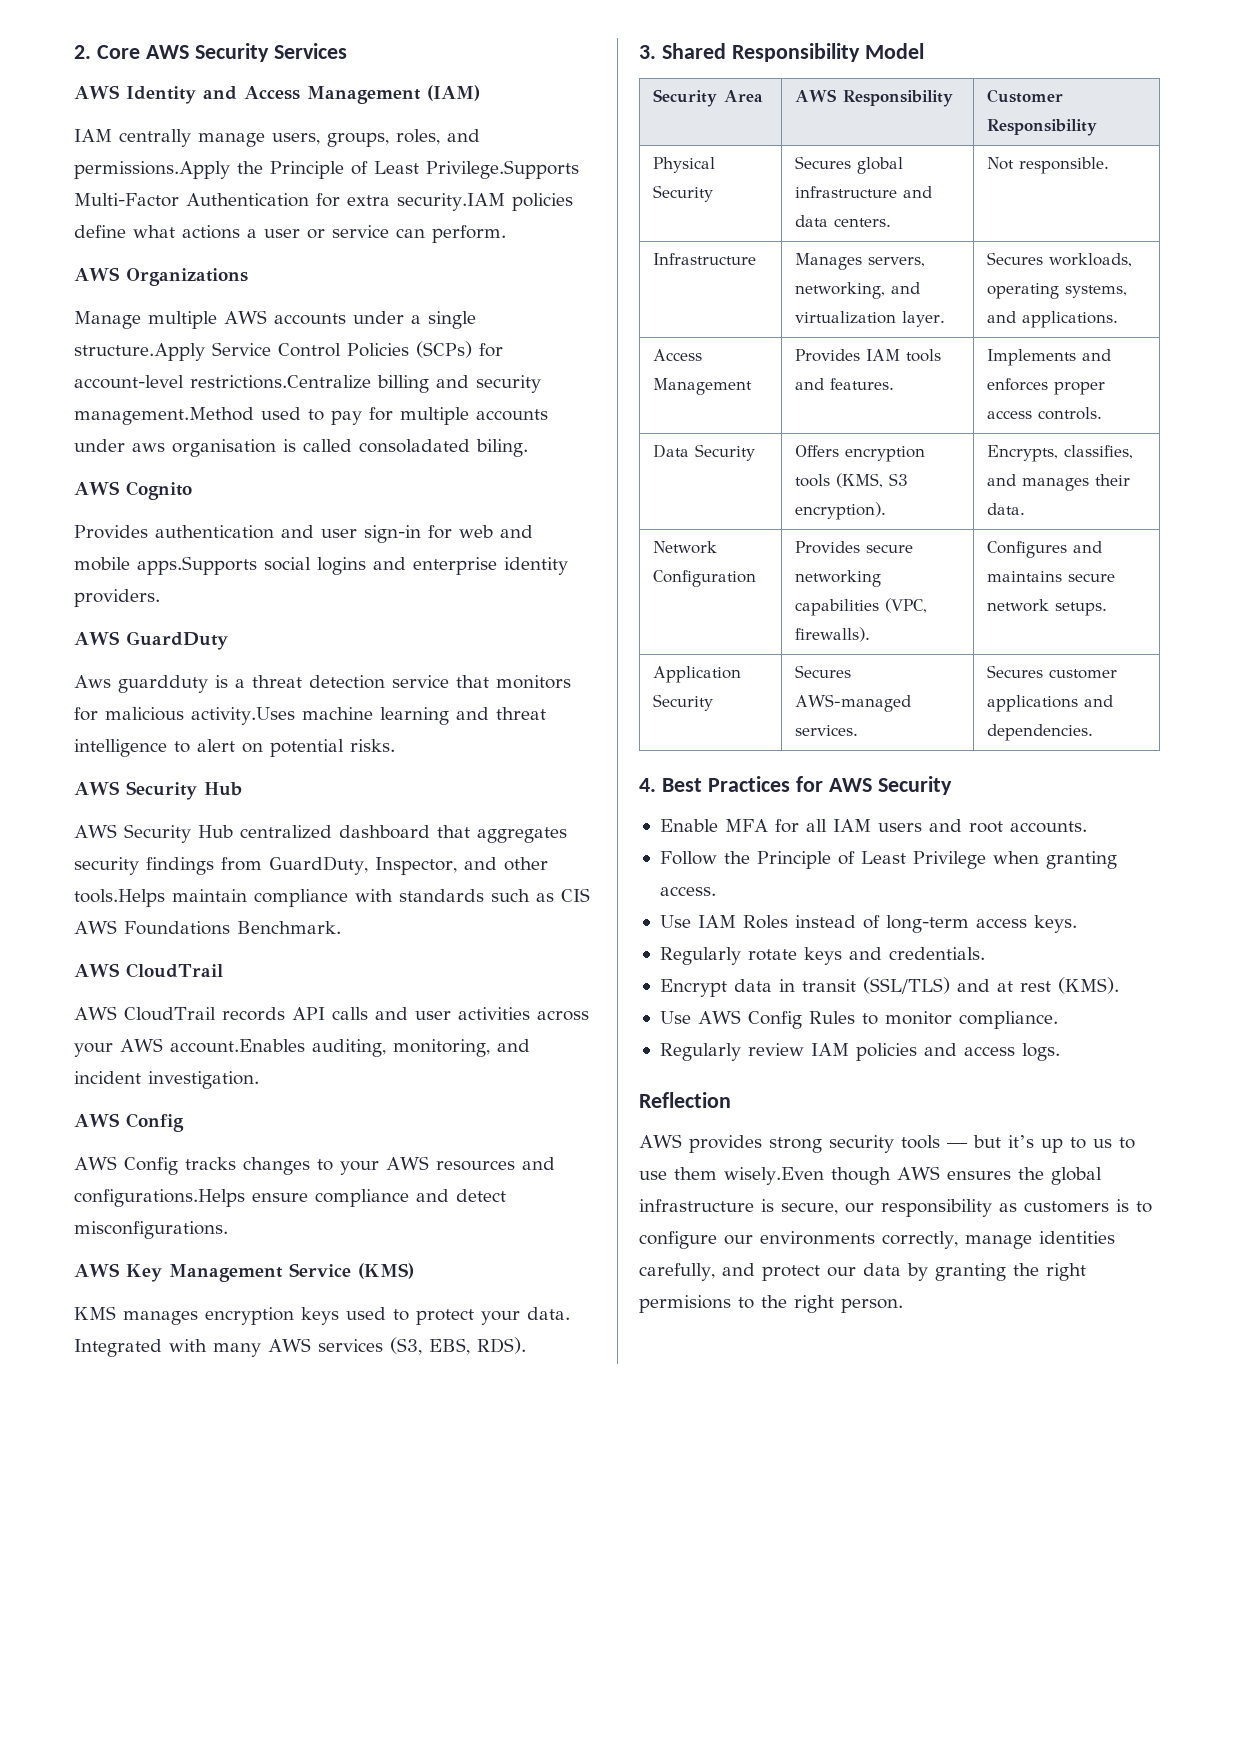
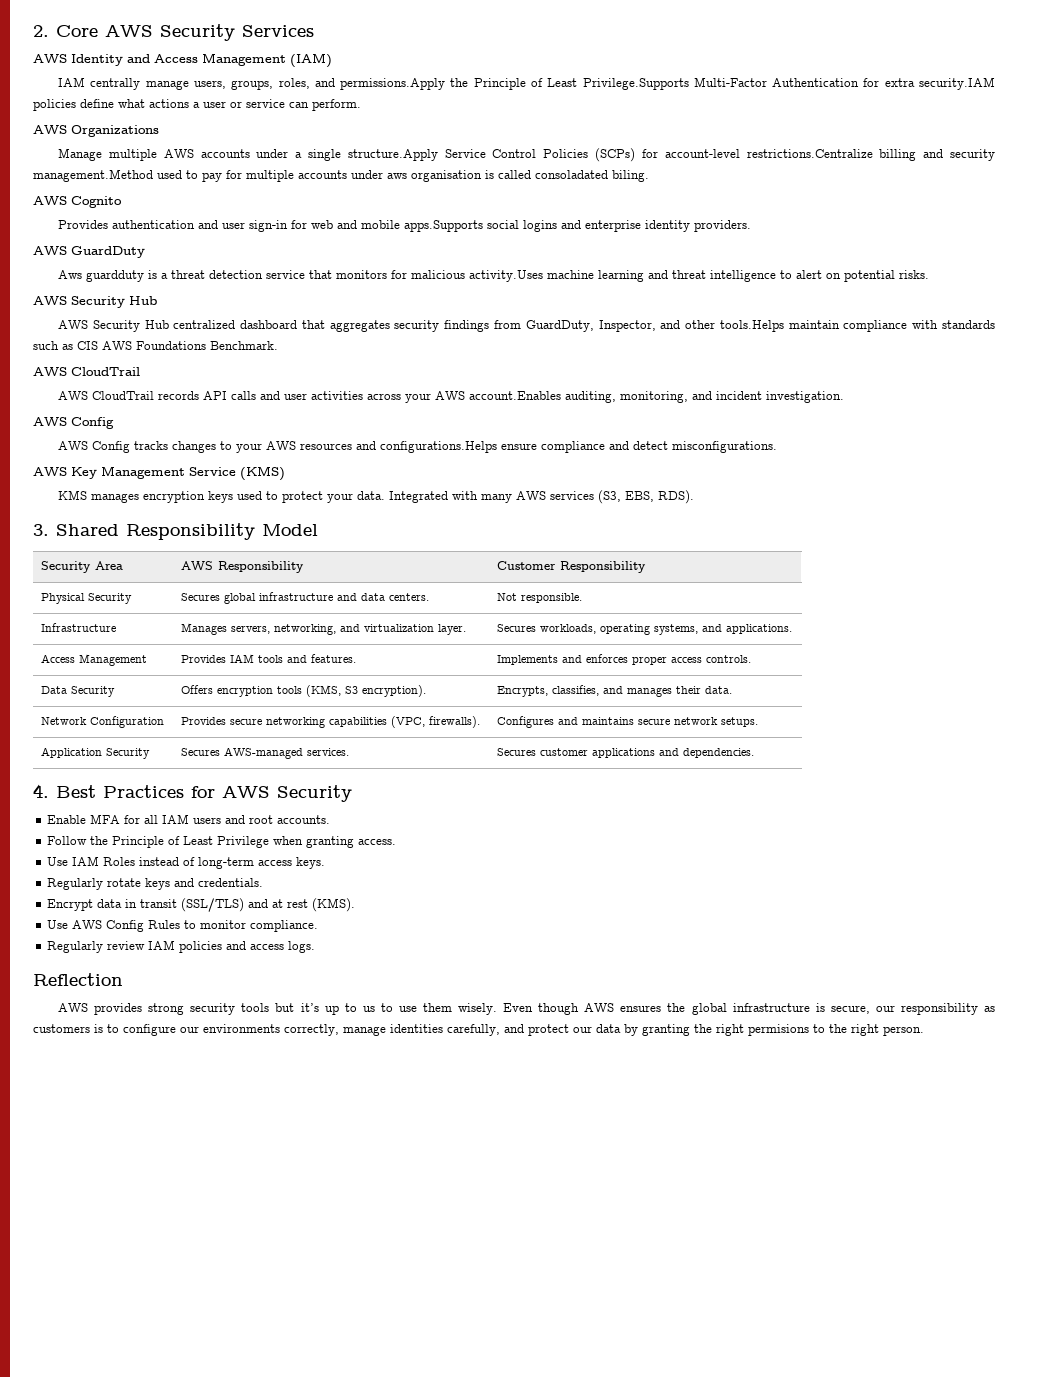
- AWS provides strong security tools — but it’s up to us to use them wisely.Even though AWS ensures the global infrastructure is secure, our responsibility as customers is to configure our environments correctly, manage identities carefully, and protect our data by granting the right permisions to the right person.
+ AWS provides strong security tools but it’s up to us to use them wisely. Even though AWS ensures the global infrastructure is secure, our responsibility as customers is to configure our environments correctly, manage identities carefully, and protect our data by granting the right permisions to the right person.

